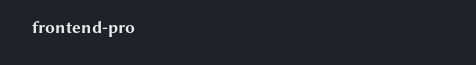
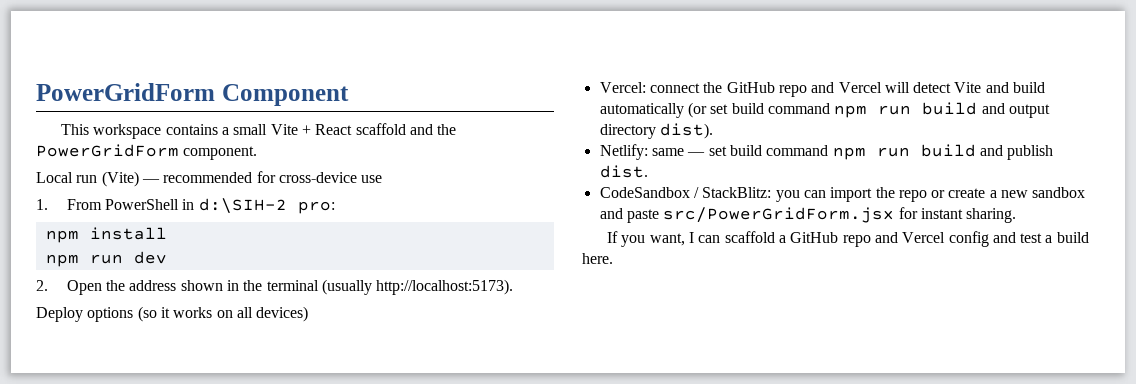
- frontend-pro
+ PowerGridForm Component
+ This workspace contains a small Vite + React scaffold and the PowerGridForm component.
+ Local run (Vite) — recommended for cross-device use
+ 1. From PowerShell in d:\SIH-2 pro:
+ npm install
+ npm run dev
+ 2. Open the address shown in the terminal (usually http://localhost:5173).
+ Deploy options (so it works on all devices)
+ Vercel: connect the GitHub repo and Vercel will detect Vite and build automatically (or set build command npm run build and output directory dist).
+ Netlify: same — set build command npm run build and publish dist.
+ CodeSandbox / StackBlitz: you can import the repo or create a new sandbox and paste src/PowerGridForm.jsx for instant sharing.
+ If you want, I can scaffold a GitHub repo and Vercel config and test a build here.

